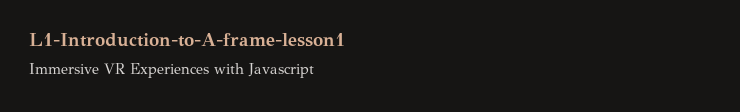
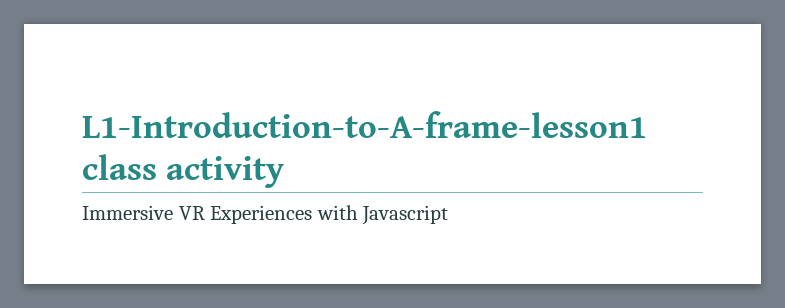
- L1-Introduction-to-A-frame-lesson1
+ L1-Introduction-to-A-frame-lesson1 class activity

